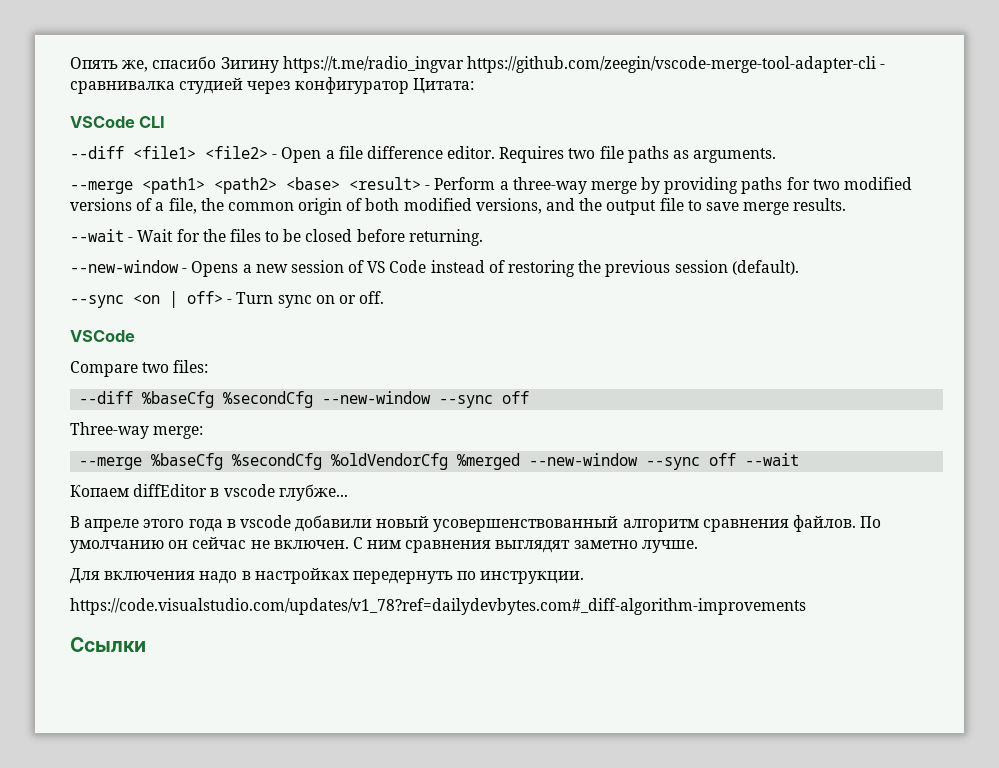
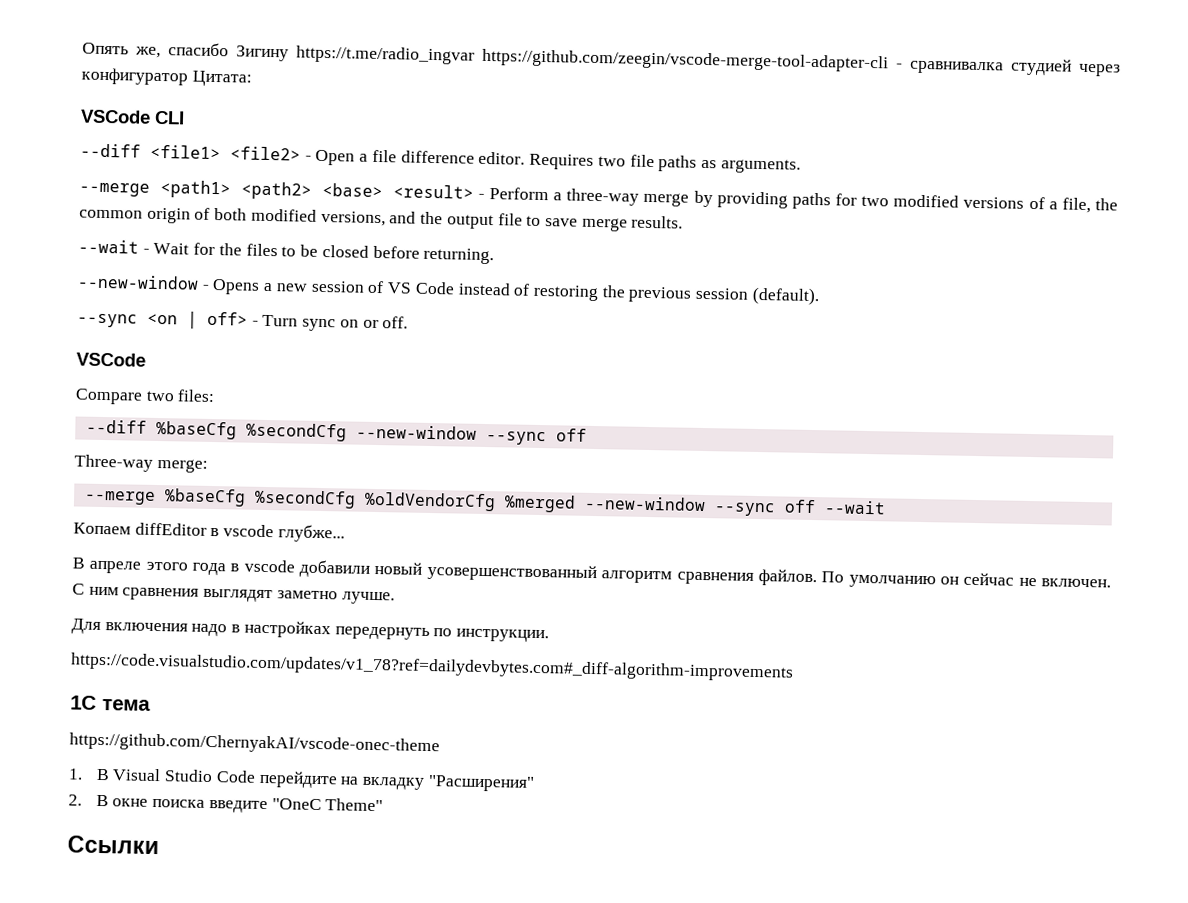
+ 1С тема
+ https://github.com/ChernyakAI/vscode-onec-theme
+ 1. В Visual Studio Code перейдите на вкладку "Расширения"
+ 2. В окне поиска введите "OneC Theme"

